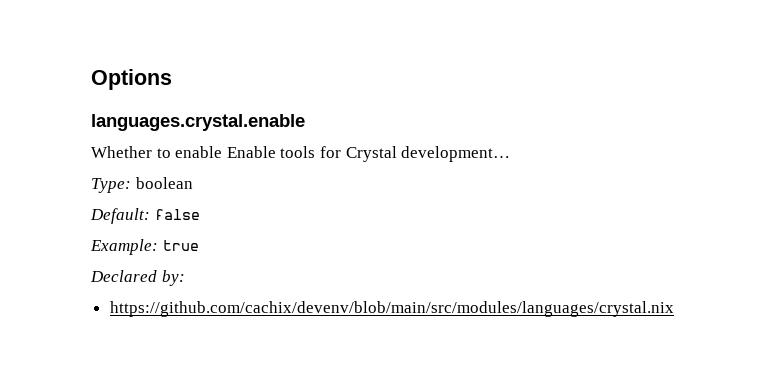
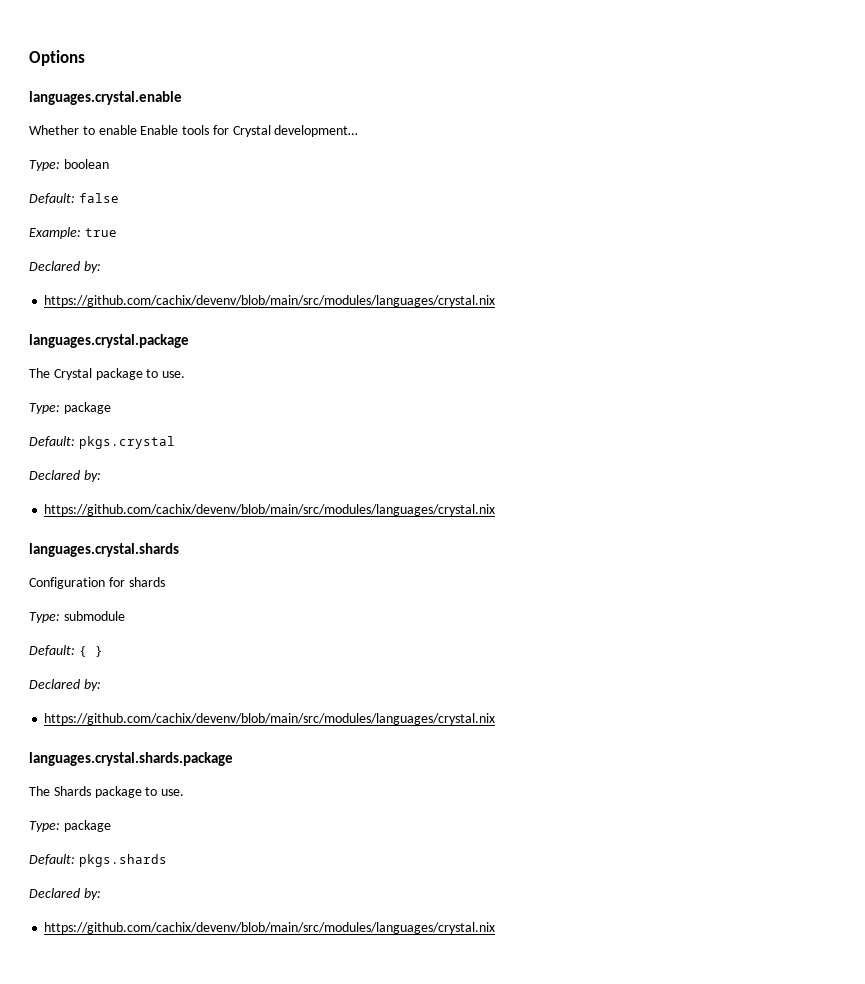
+ languages.crystal.package
+ The Crystal package to use.
+ Type: package
+ Default: pkgs.crystal
+ Declared by:
+ https://github.com/cachix/devenv/blob/main/src/modules/languages/crystal.nix
+ languages.crystal.shards
+ Configuration for shards
+ Type: submodule
+ Default: { }
+ Declared by:
+ https://github.com/cachix/devenv/blob/main/src/modules/languages/crystal.nix
+ languages.crystal.shards.package
+ The Shards package to use.
+ Type: package
+ Default: pkgs.shards
+ Declared by:
+ https://github.com/cachix/devenv/blob/main/src/modules/languages/crystal.nix

